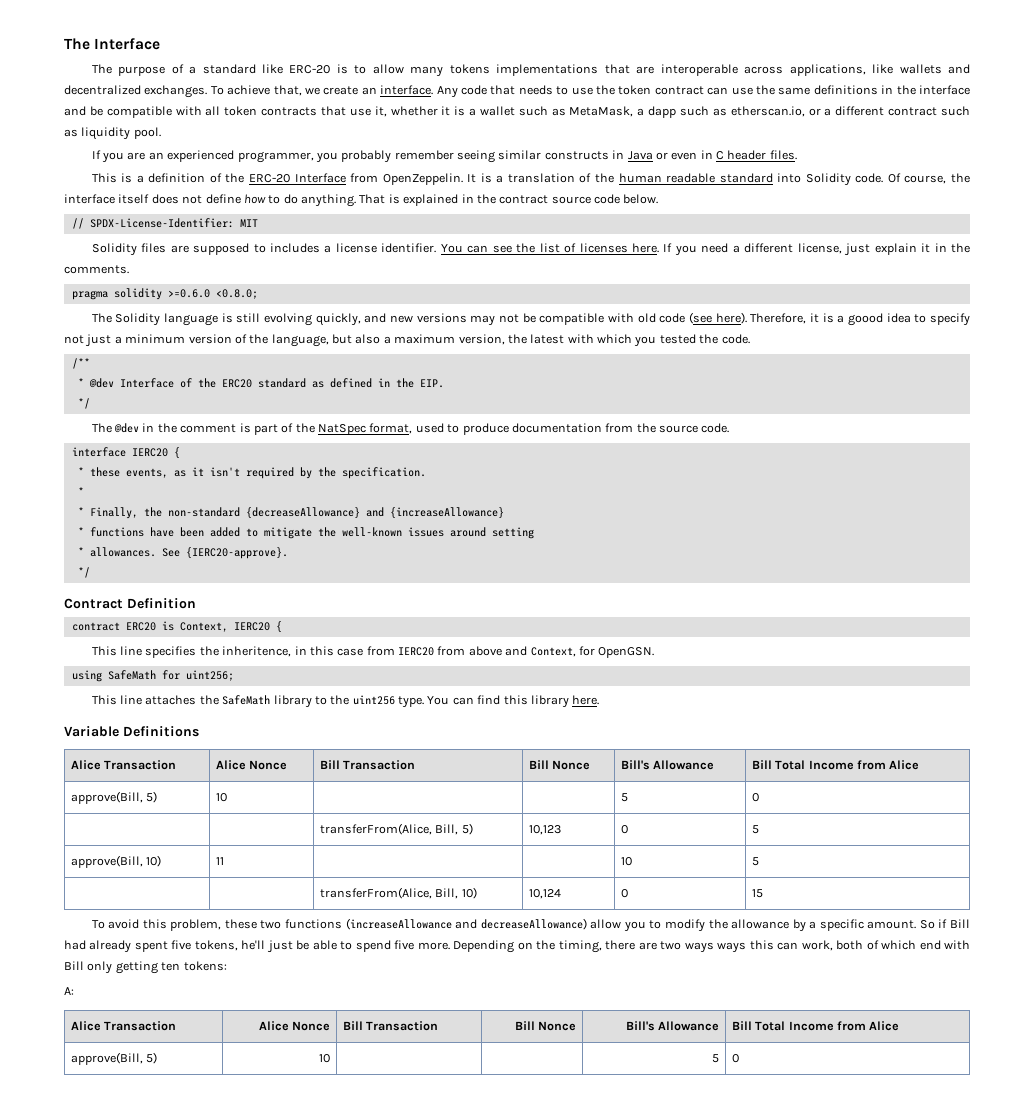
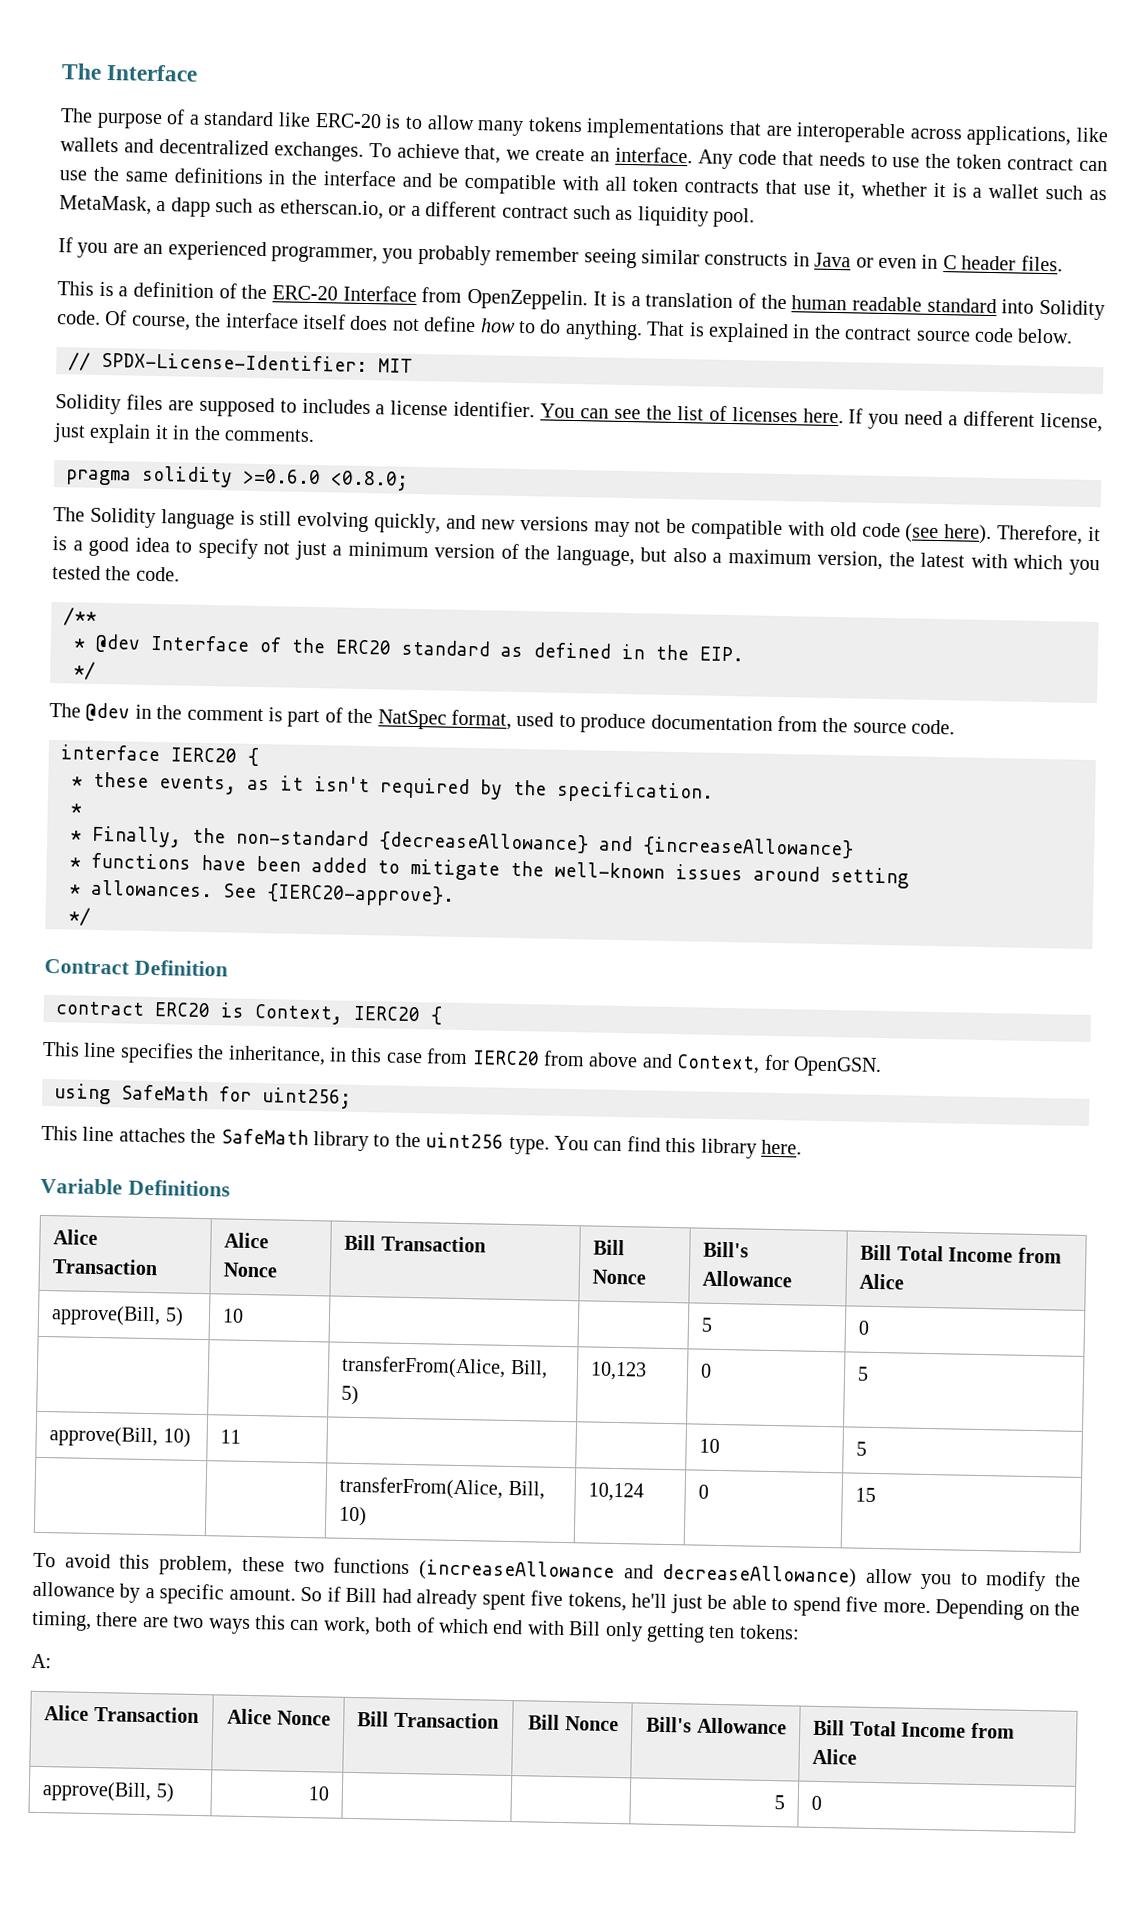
- Therefore, it is a goood idea to specify not just a minimum version of the language, but also a maximum version, the latest with which you tested the code.
+ Therefore, it is a good idea to specify not just a minimum version of the language, but also a maximum version, the latest with which you tested the code.
- This line specifies the inheritence, in this case from IERC20 from above and Context, for OpenGSN.
+ This line specifies the inheritance, in this case from IERC20 from above and Context, for OpenGSN.
- Depending on the timing, there are two ways ways this can work, both of which end with Bill only getting ten tokens:
+ Depending on the timing, there are two ways this can work, both of which end with Bill only getting ten tokens:

